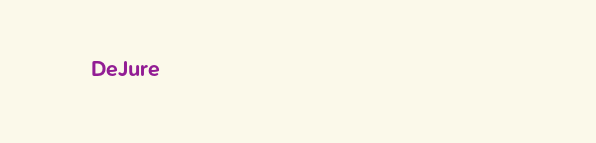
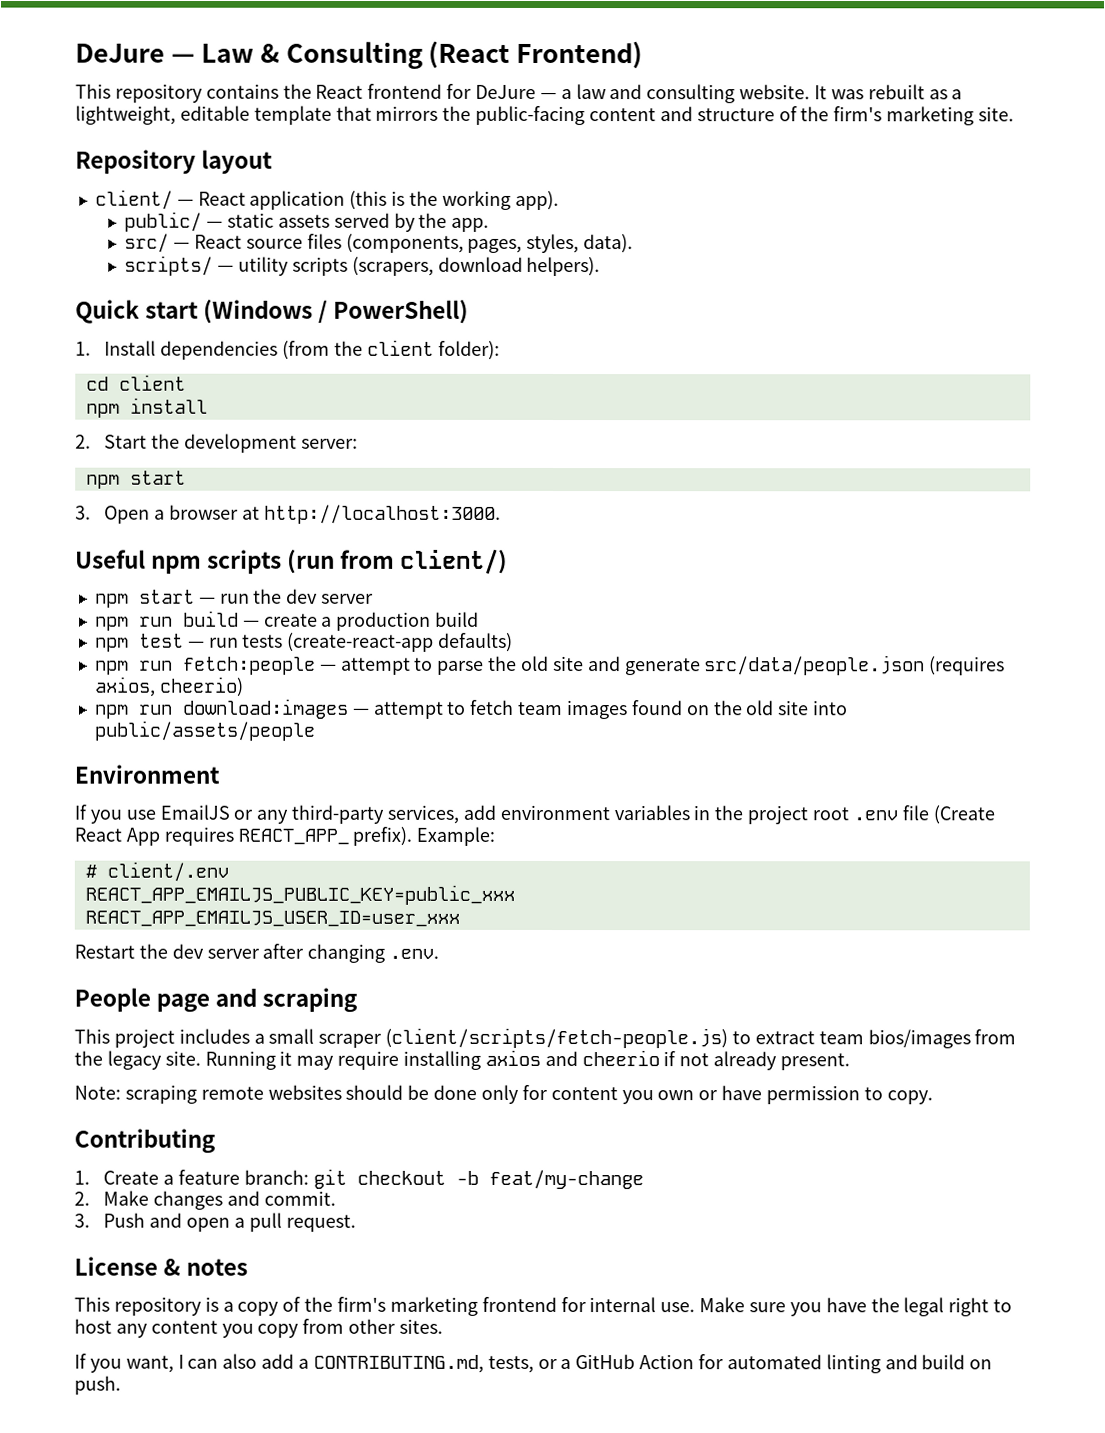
- DeJure
+ DeJure — Law & Consulting (React Frontend)
+ This repository contains the React frontend for DeJure — a law and consulting website. It was rebuilt as a lightweight, editable template that mirrors the public-facing content and structure of the firm's marketing site.
+ Repository layout
+ client/ — React application (this is the working app).
+ public/ — static assets served by the app.
+ src/ — React source files (components, pages, styles, data).
+ scripts/ — utility scripts (scrapers, download helpers).
+ Quick start (Windows / PowerShell)
+ 1. Install dependencies (from the client folder):
+ cd client
+ npm install
+ 2. Start the development server:
+ npm start
+ 3. Open a browser at http://localhost:3000.
+ Useful npm scripts (run from client/)
+ npm start — run the dev server
+ npm run build — create a production build
+ npm test — run tests (create-react-app defaults)
+ npm run fetch:people — attempt to parse the old site and generate src/data/people.json (requires axios, cheerio)
+ npm run download:images — attempt to fetch team images found on the old site into public/assets/people
+ Environment
+ If you use EmailJS or any third-party services, add environment variables in the project root .env file (Create React App requires REACT_APP_ prefix). Example:
+ # client/.env
+ REACT_APP_EMAILJS_PUBLIC_KEY=public_xxx
+ REACT_APP_EMAILJS_USER_ID=user_xxx
+ Restart the dev server after changing .env.
+ People page and scraping
+ This project includes a small scraper (client/scripts/fetch-people.js) to extract team bios/images from the legacy site. Running it may require installing axios and cheerio if not already present.
+ Note: scraping remote websites should be done only for content you own or have permission to copy.
+ Contributing
+ 1. Create a feature branch: git checkout -b feat/my-change
+ 2. Make changes and commit.
+ 3. Push and open a pull request.
+ License & notes
+ This repository is a copy of the firm's marketing frontend for internal use. Make sure you have the legal right to host any content you copy from other sites.
+ If you want, I can also add a CONTRIBUTING.md, tests, or a GitHub Action for automated linting and build on push.

